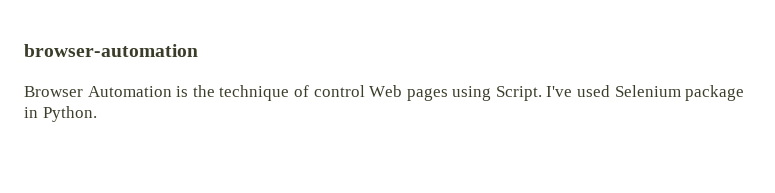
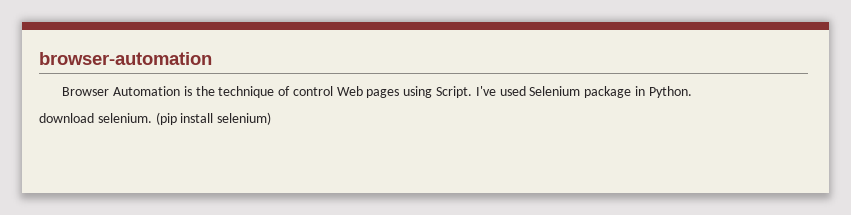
+ download selenium. (pip install selenium)

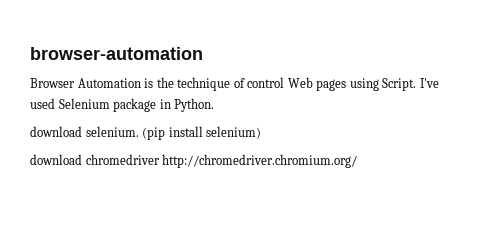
+ download chromedriver http://chromedriver.chromium.org/

